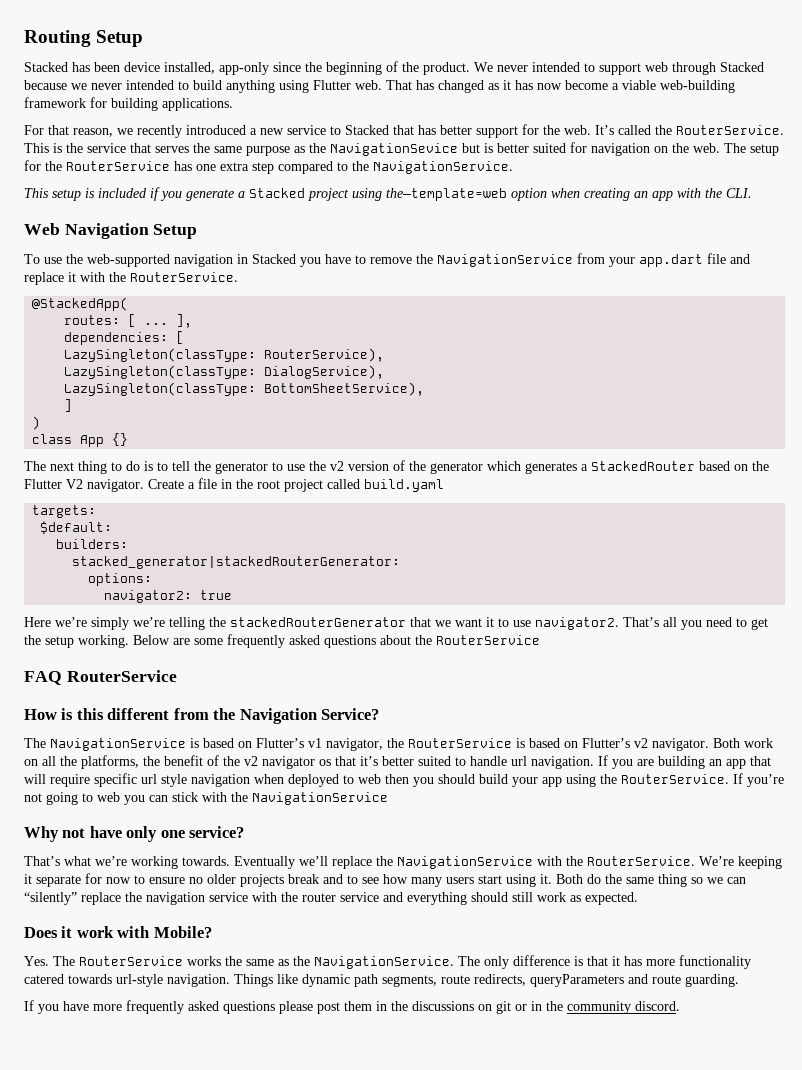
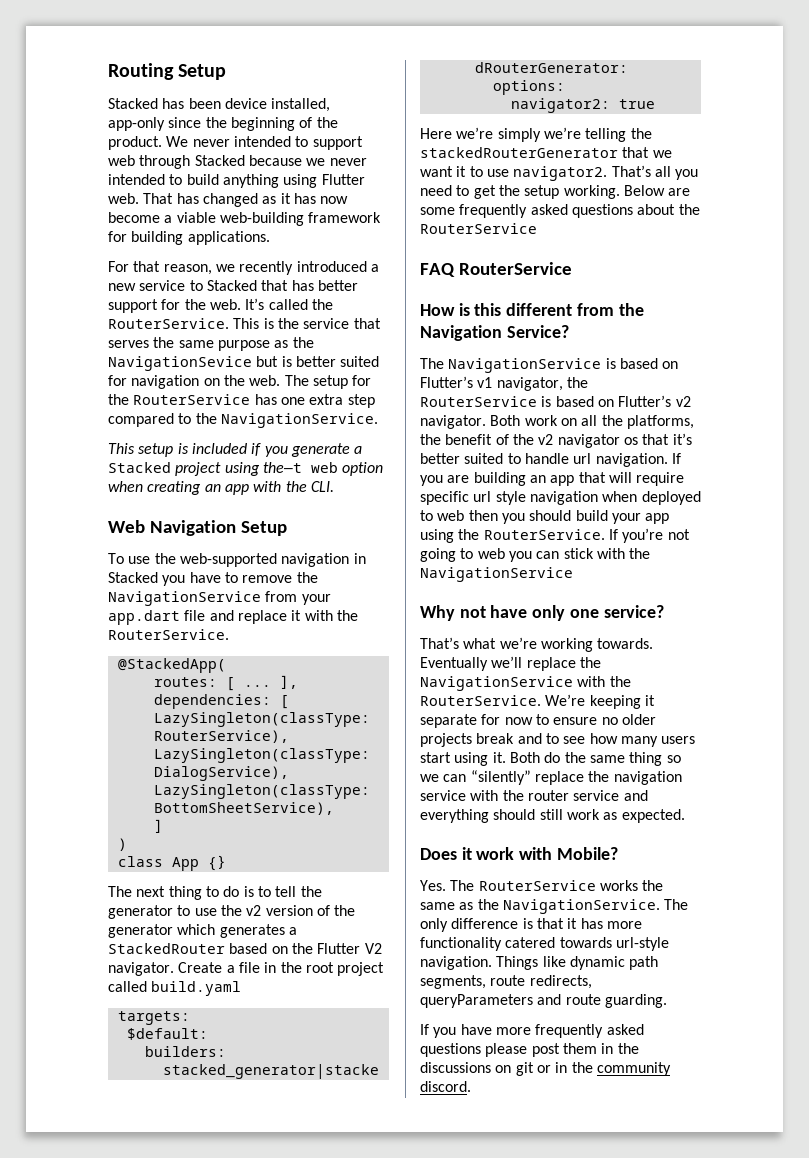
- This setup is included if you generate a Stacked project using the—template=web option when creating an app with the CLI.
+ This setup is included if you generate a Stacked project using the—t web option when creating an app with the CLI.

